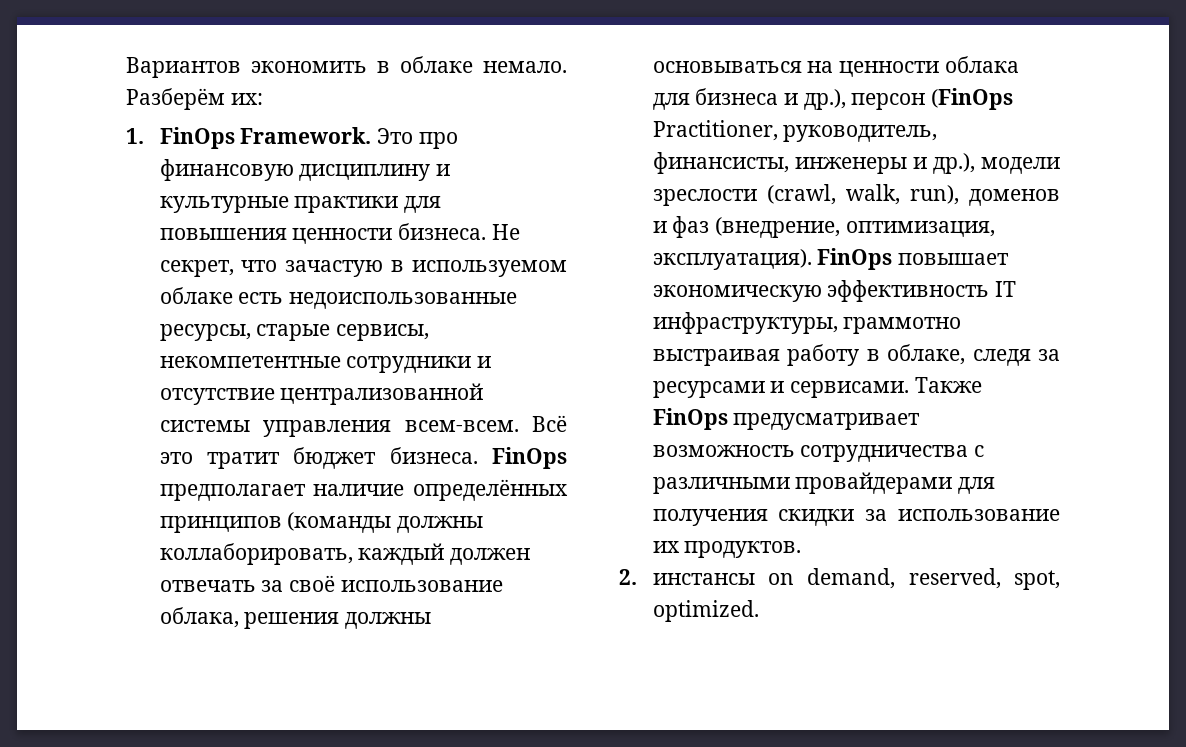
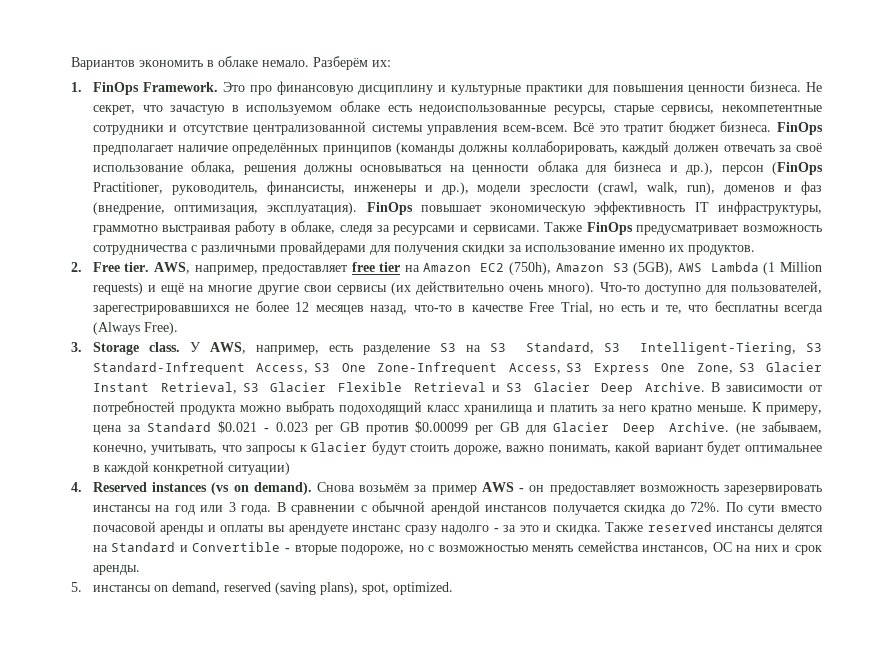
- Также FinOps предусматривает возможность сотрудничества с различными провайдерами для получения скидки за использование их продуктов.
+ Также FinOps предусматривает возможность сотрудничества с различными провайдерами для получения скидки за использование именно их продуктов.
- 2. инстансы on demand, reserved, spot, optimized.
+ 2. Free tier. AWS, например, предоставляет free tier на Amazon EC2 (750h), Amazon S3 (5GB), AWS Lambda (1 Million requests) и ещё на многие другие свои сервисы (их действительно очень много). Что-то доступно для пользователей, зарегестрировавшихся не более 12 месяцев назад, что-то в качестве Free Trial, но есть и те, что бесплатны всегда (Always Free).
+ 3. Storage class. У AWS, например, есть разделение S3 на S3 Standard, S3 Intelligent-Tiering, S3 Standard-Infrequent Access, S3 One Zone-Infrequent Access, S3 Express One Zone, S3 Glacier Instant Retrieval, S3 Glacier Flexible Retrieval и S3 Glacier Deep Archive. В зависимости от потребностей продукта можно выбрать подоходящий класс хранилища и платить за него кратно меньше. К примеру, цена за Standard $0.021 - 0.023 per GB против $0.00099 per GB для Glacier Deep Archive. (не забываем, конечно, учитывать, что запросы к Glacier будут стоить дороже, важно понимать, какой вариант будет оптимальнее в каждой конкретной ситуации)
+ 4. Reserved instances (vs on demand). Снова возьмём за пример AWS - он предоставляет возможность зарезервировать инстансы на год или 3 года. В сравнении с обычной арендой инстансов получается скидка до 72%. По сути вместо почасовой аренды и оплаты вы арендуете инстанс сразу надолго - за это и скидка. Также reserved инстансы делятся на Standard и Convertible - вторые подороже, но с возможностью менять семейства инстансов, ОС на них и срок аренды.
+ 5. инстансы on demand, reserved (saving plans), spot, optimized.

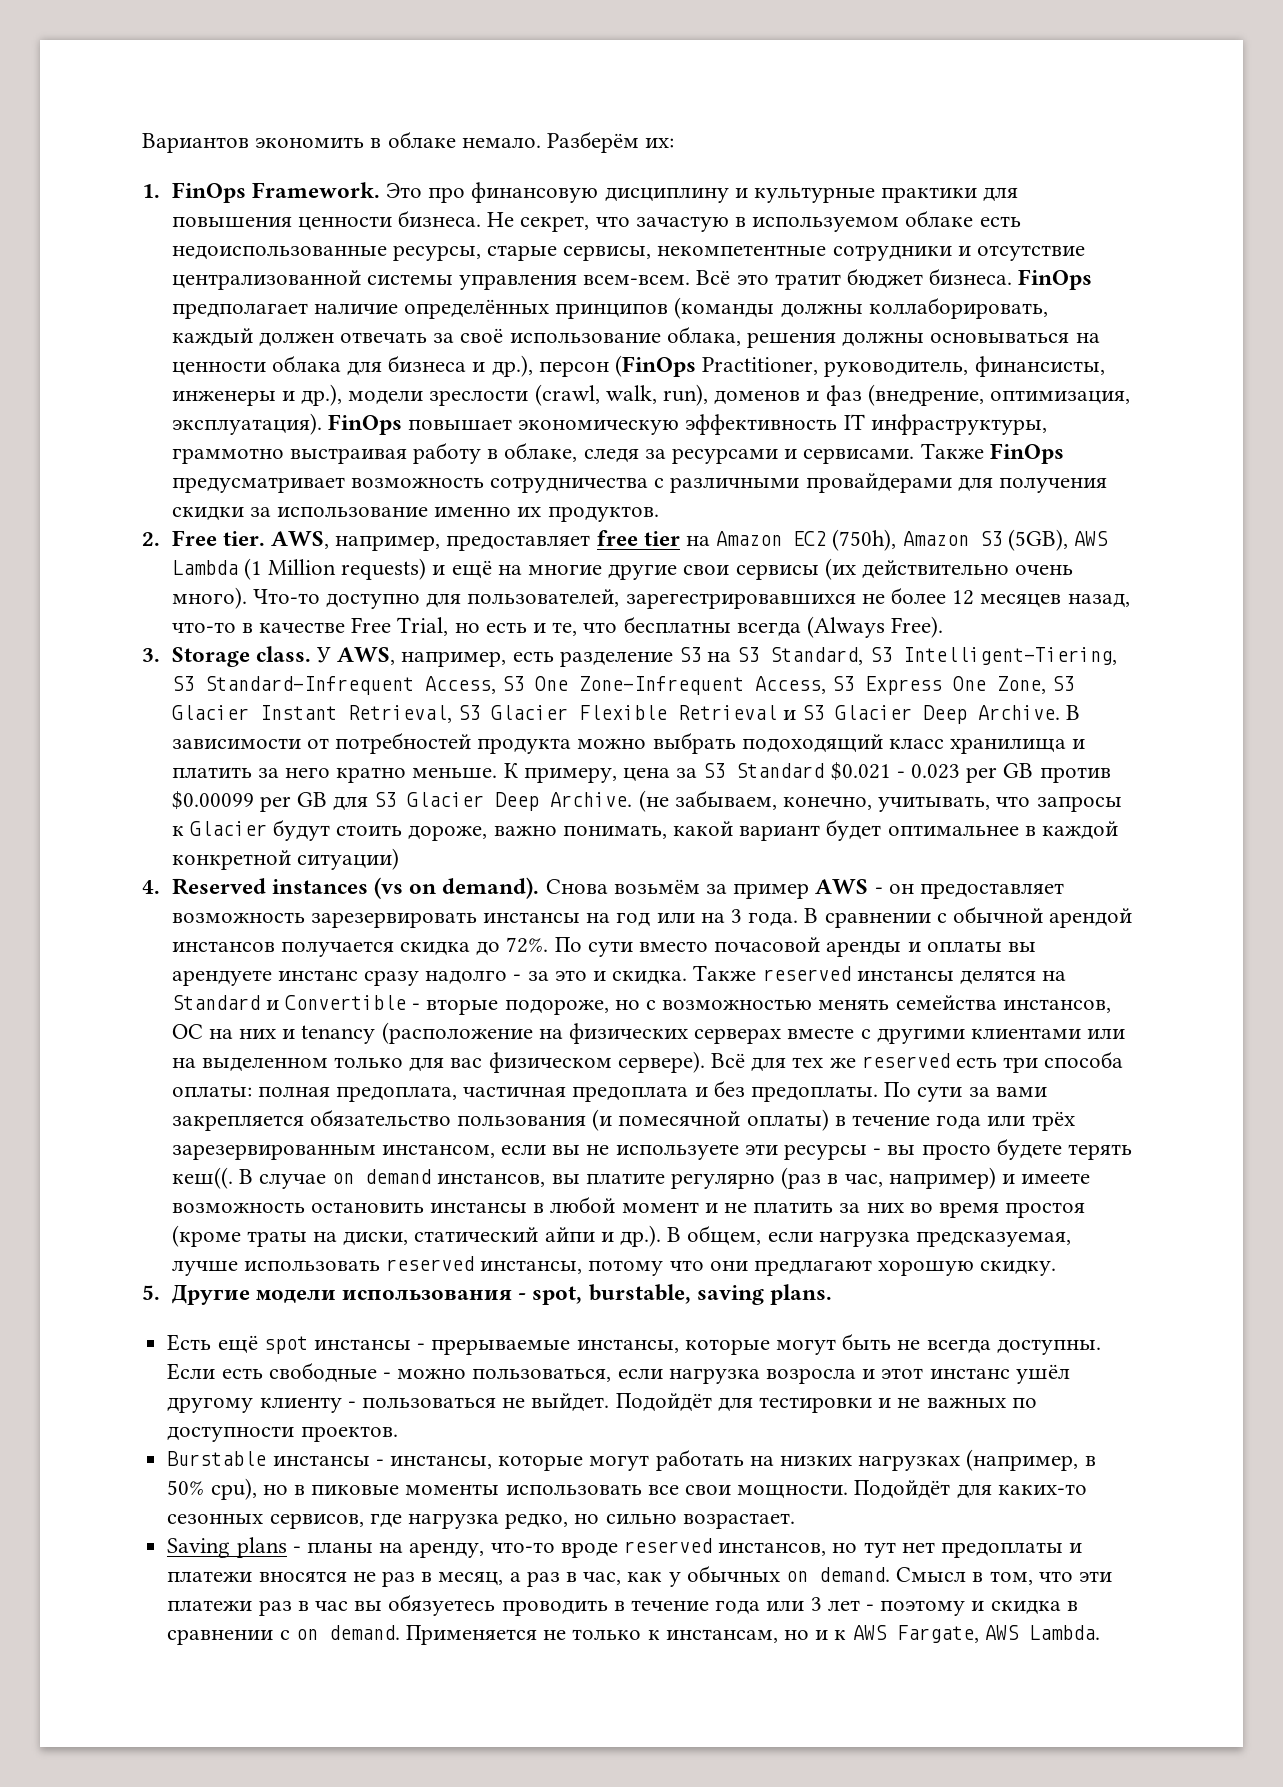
- К примеру, цена за Standard $0.021 - 0.023 per GB против $0.00099 per GB для Glacier Deep Archive.
+ К примеру, цена за S3 Standard $0.021 - 0.023 per GB против $0.00099 per GB для S3 Glacier Deep Archive.
- Снова возьмём за пример AWS - он предоставляет возможность зарезервировать инстансы на год или 3 года.
+ Снова возьмём за пример AWS - он предоставляет возможность зарезервировать инстансы на год или на 3 года.
- Также reserved инстансы делятся на Standard и Convertible - вторые подороже, но с возможностью менять семейства инстансов, ОС на них и срок аренды.
- 5. инстансы on demand, reserved (saving plans), spot, optimized.
+ Также reserved инстансы делятся на Standard и Convertible - вторые подороже, но с возможностью менять семейства инстансов, ОС на них и tenancy (расположение на физических серверах вместе с другими клиентами или на выделенном только для вас физическом сервере). Всё для тех же reserved есть три способа оплаты: полная предоплата, частичная предоплата и без предоплаты. По сути за вами закрепляется обязательство пользования (и помесячной оплаты) в течение года или трёх зарезервированным инстансом, если вы не используете эти ресурсы - вы просто будете терять кеш((. В случае on demand инстансов, вы платите регулярно (раз в час, например) и имеете возможность остановить инстансы в любой момент и не платить за них во время простоя (кроме траты на диски, статический айпи и др.). В общем, если нагрузка предсказуемая, лучше использовать reserved инстансы, потому что они предлагают хорошую скидку.
+ 5. Другие модели использования - spot, burstable, saving plans.
+ Есть ещё spot инстансы - прерываемые инстансы, которые могут быть не всегда доступны. Если есть свободные - можно пользоваться, если нагрузка возросла и этот инстанс ушёл другому клиенту - пользоваться не выйдет. Подойдёт для тестировки и не важных по доступности проектов.
+ Burstable инстансы - инстансы, которые могут работать на низких нагрузках (например, в 50% cpu), но в пиковые моменты использовать все свои мощности. Подойдёт для каких-то сезонных сервисов, где нагрузка редко, но сильно возрастает.
+ Saving plans - планы на аренду, что-то вроде reserved инстансов, но тут нет предоплаты и платежи вносятся не раз в месяц, а раз в час, как у обычных on demand. Смысл в том, что эти платежи раз в час вы обязуетесь проводить в течение года или 3 лет - поэтому и скидка в сравнении с on demand. Применяется не только к инстансам, но и к AWS Fargate, AWS Lambda.

